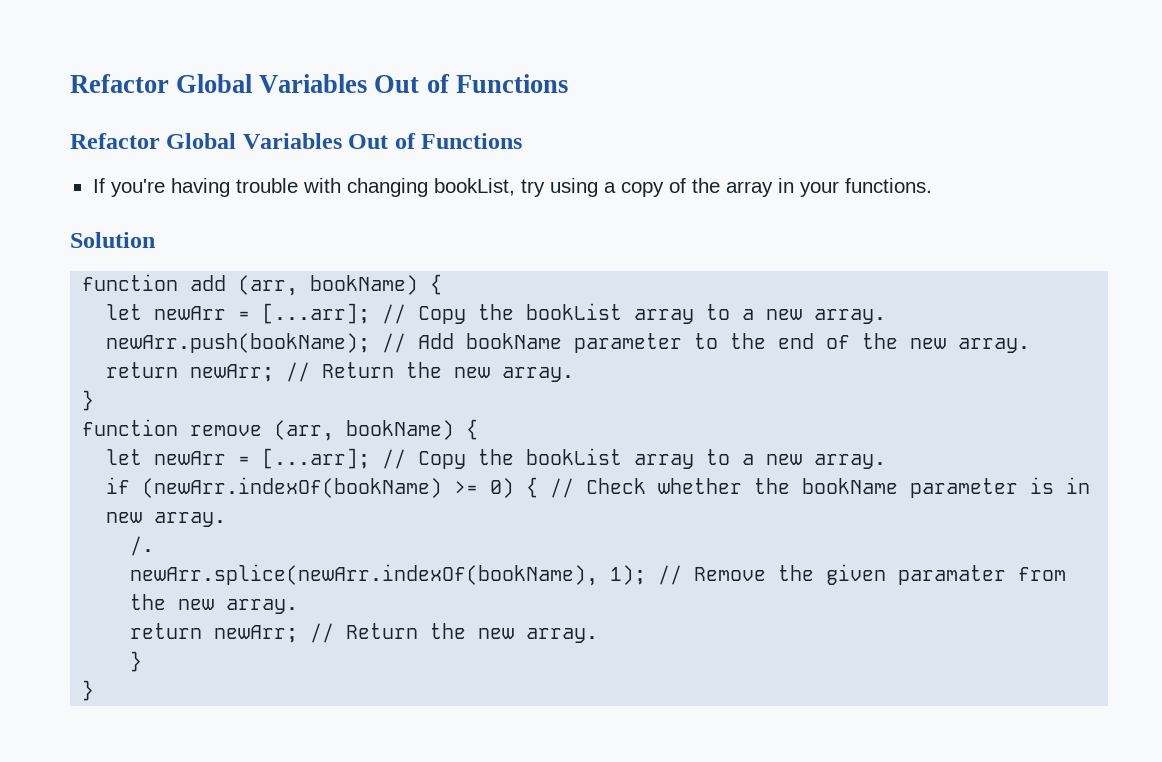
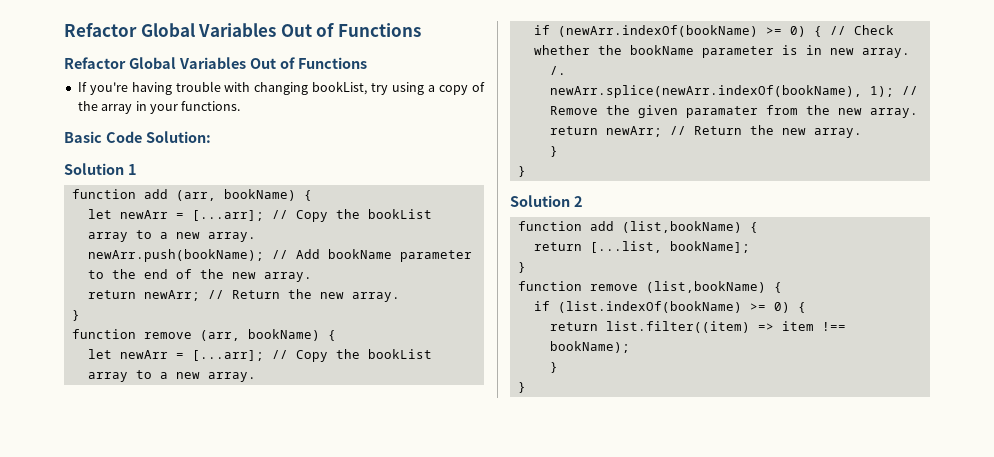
- Solution
+ Basic Code Solution:
+ Solution 1
+ Solution 2
+ function add (list,bookName) {
+ return [...list, bookName];
+ }
+ function remove (list,bookName) {
+ if (list.indexOf(bookName) >= 0) {
+ return list.filter((item) => item !== bookName);
+ }
+ }

